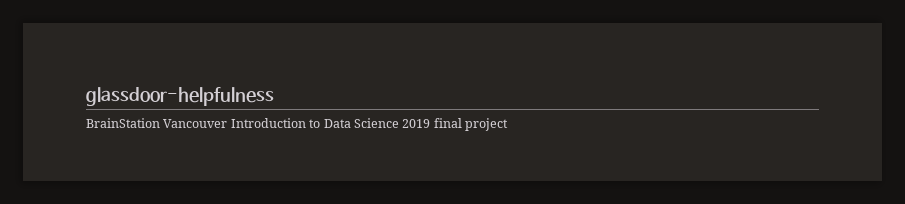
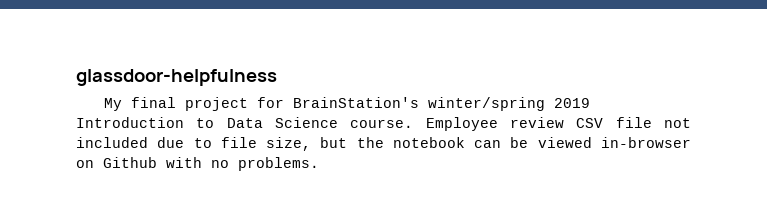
- BrainStation Vancouver Introduction to Data Science 2019 final project
+ My final project for BrainStation's winter/spring 2019 Introduction to Data Science course. Employee review CSV file not included due to file size, but the notebook can be viewed in-browser on Github with no problems.

